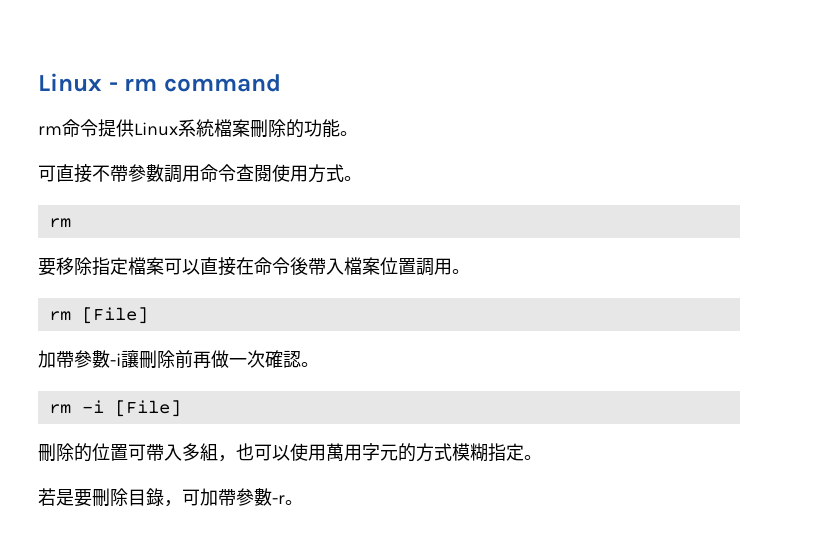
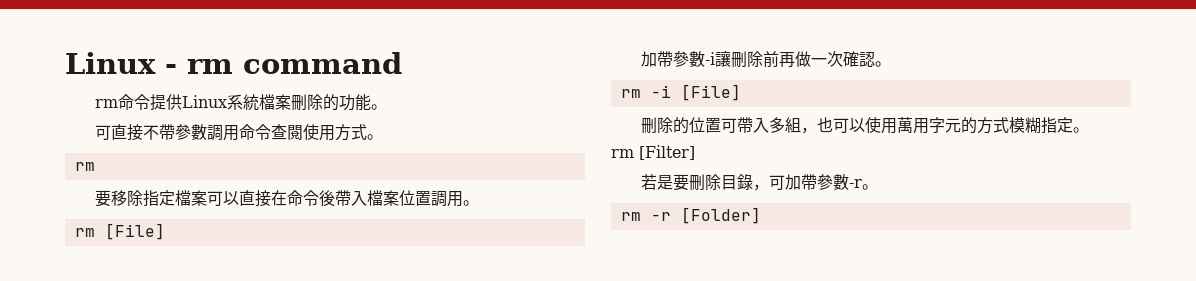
+ rm [Filter]
+ rm -r [Folder]

